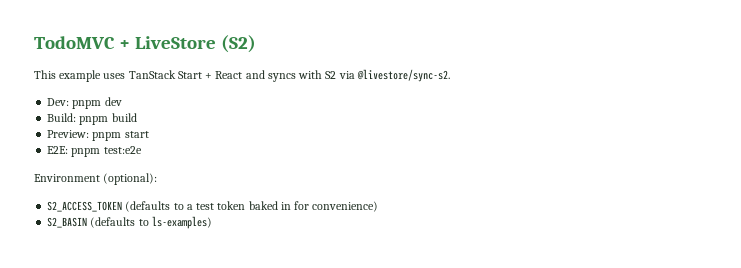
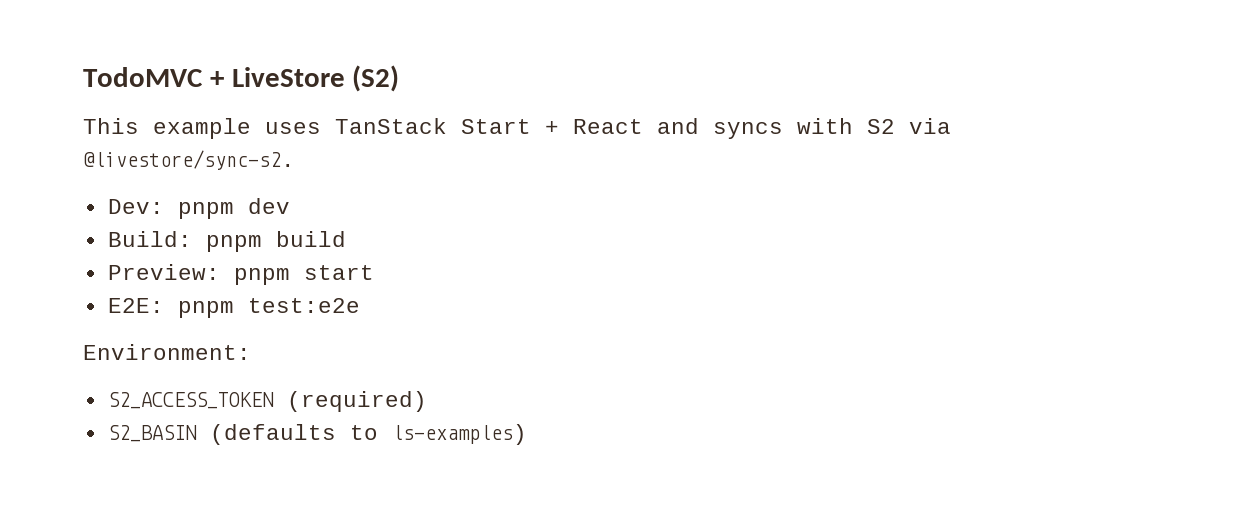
- Environment (optional):
+ Environment:
- S2_ACCESS_TOKEN (defaults to a test token baked in for convenience)
+ S2_ACCESS_TOKEN (required)

